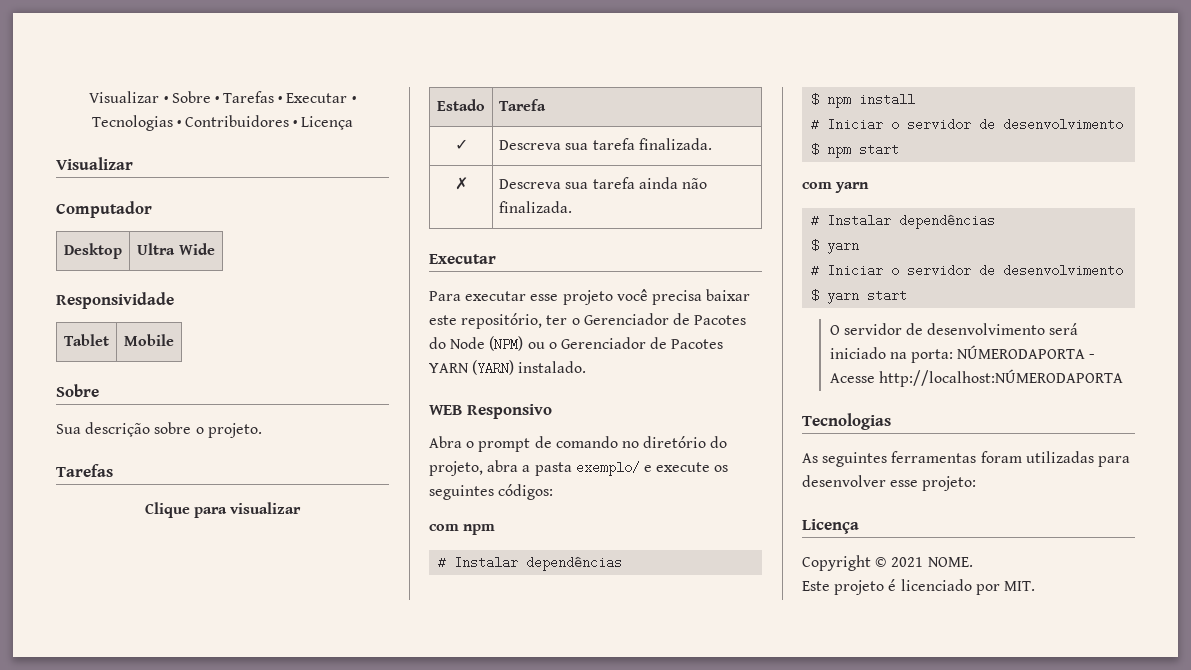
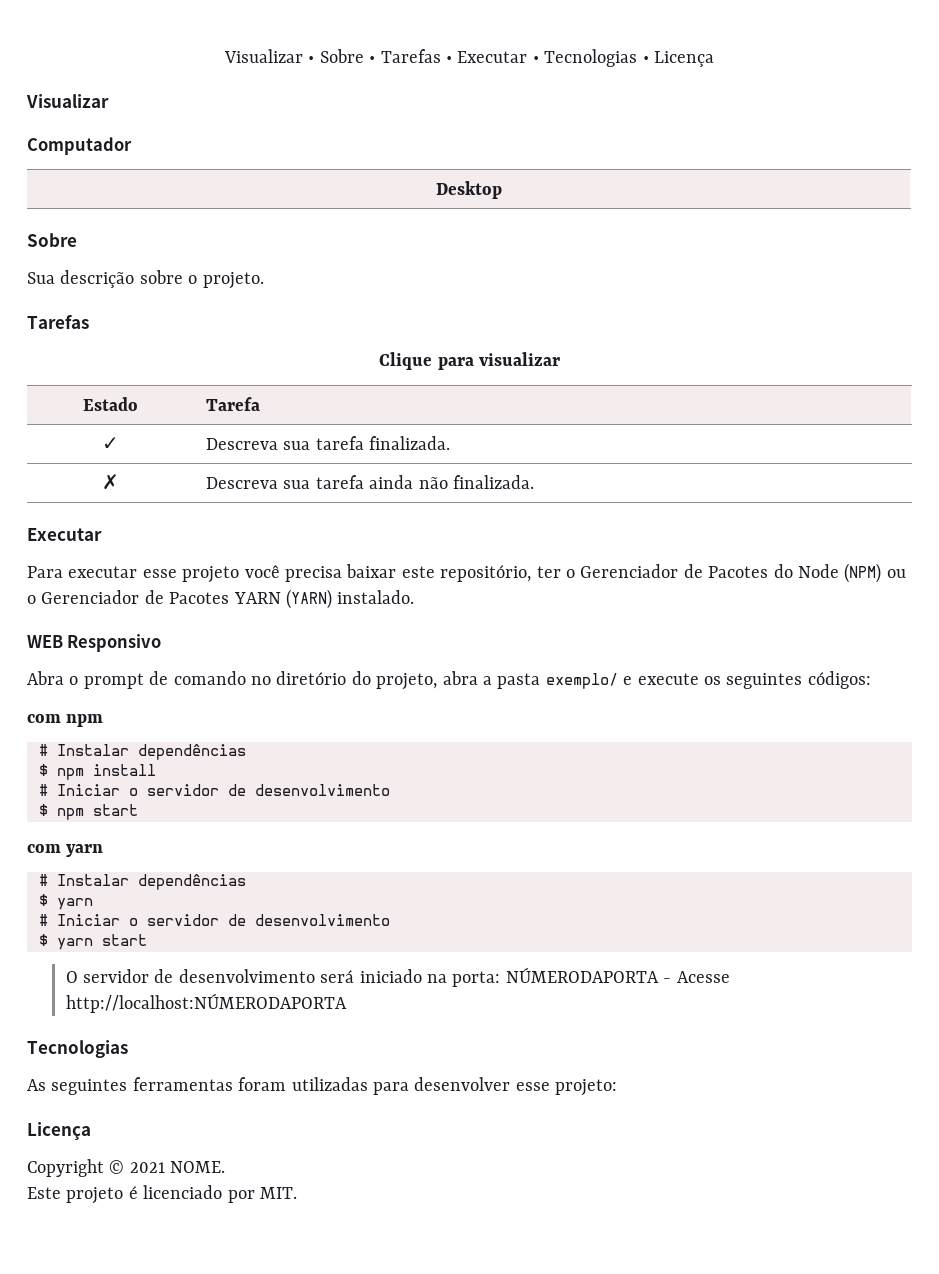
- Visualizar • Sobre • Tarefas • Executar • Tecnologias • Contribuidores • Licença
+ Visualizar • Sobre • Tarefas • Executar • Tecnologias • Licença
- Desktop | Ultra Wide
- Responsividade
- Tablet | Mobile
+ Desktop

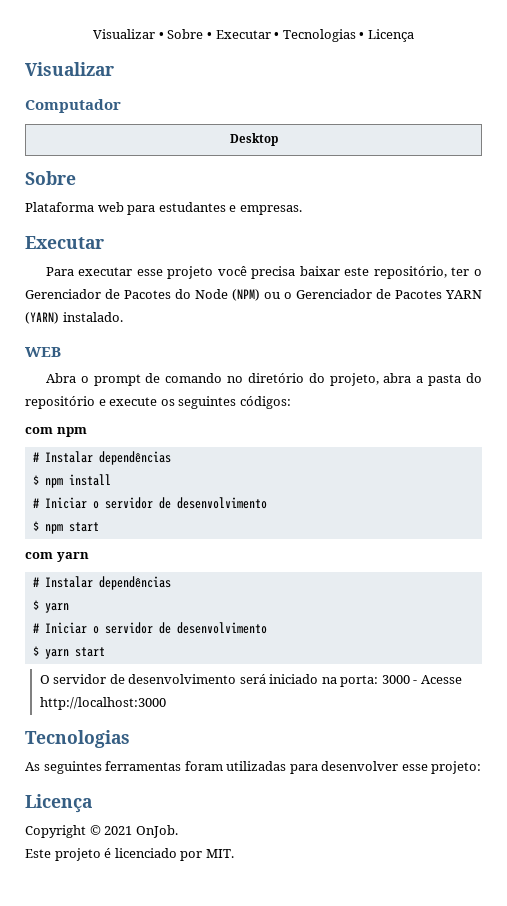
- Visualizar • Sobre • Tarefas • Executar • Tecnologias • Licença
+ Visualizar • Sobre • Executar • Tecnologias • Licença
- Sua descrição sobre o projeto.
- Tarefas
- Clique para visualizar
- Estado | Tarefa
- ✓ | Descreva sua tarefa finalizada.
- ✗ | Descreva sua tarefa ainda não finalizada.
+ Plataforma web para estudantes e empresas.
- WEB Responsivo
+ WEB
- Abra o prompt de comando no diretório do projeto, abra a pasta exemplo/ e execute os seguintes códigos:
+ Abra o prompt de comando no diretório do projeto, abra a pasta do repositório e execute os seguintes códigos:
- O servidor de desenvolvimento será iniciado na porta: NÚMERODAPORTA - Acesse http://localhost:NÚMERODAPORTA
+ O servidor de desenvolvimento será iniciado na porta: 3000 - Acesse http://localhost:3000
- Copyright © 2021 NOME.
+ Copyright © 2021 OnJob.

